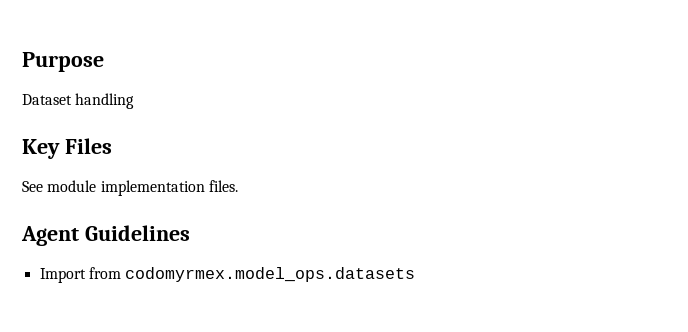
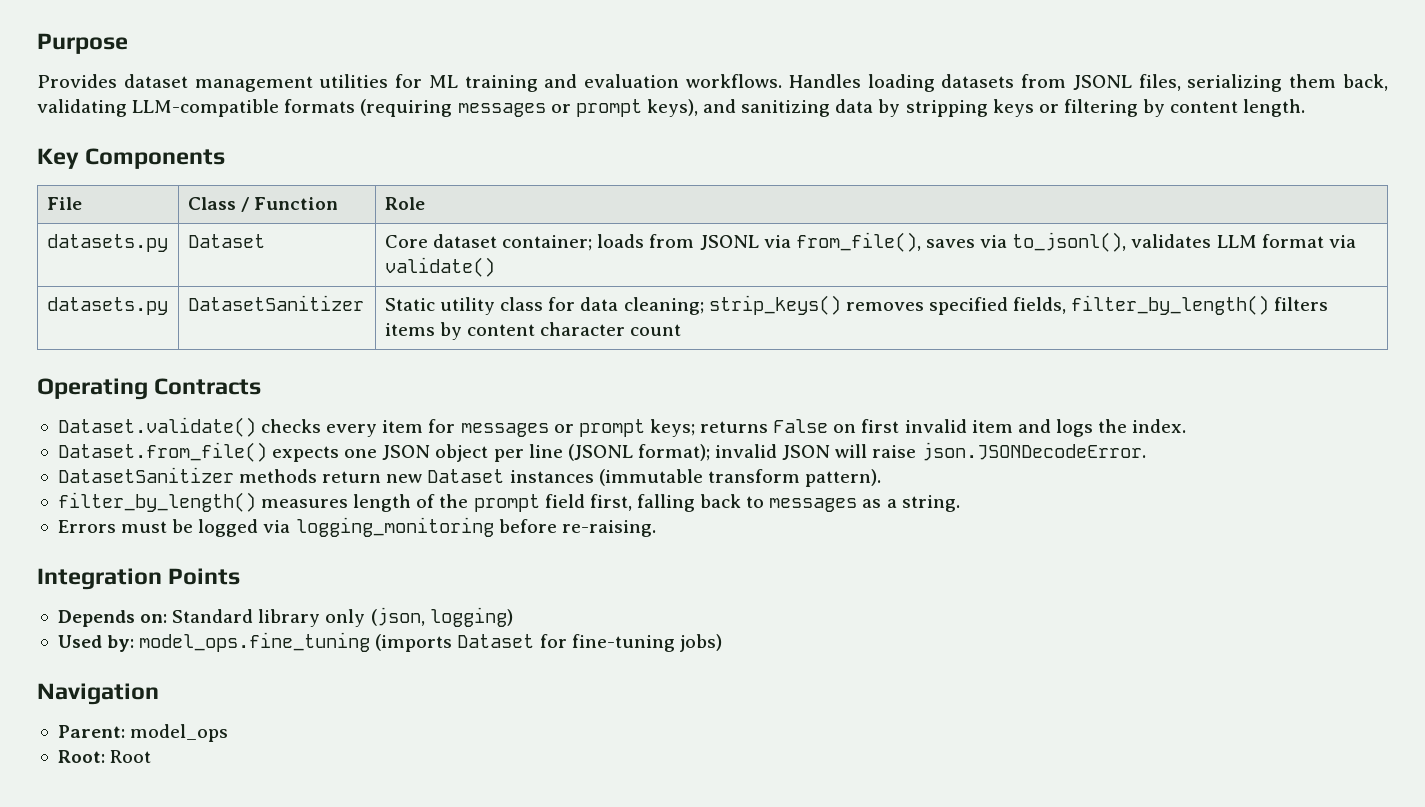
- Dataset handling
- Key Files
- See module implementation files.
- Agent Guidelines
- Import from codomyrmex.model_ops.datasets
+ Provides dataset management utilities for ML training and evaluation workflows. Handles loading datasets from JSONL files, serializing them back, validating LLM-compatible formats (requiring messages or prompt keys), and sanitizing data by stripping keys or filtering by content length.
+ Key Components
+ File | Class / Function | Role
+ datasets.py | Dataset | Core dataset container; loads from JSONL via from_file(), saves via to_jsonl(), validates LLM format via validate()
+ datasets.py | DatasetSanitizer | Static utility class for data cleaning; strip_keys() removes specified fields, filter_by_length() filters items by content character count
+ Operating Contracts
+ Dataset.validate() checks every item for messages or prompt keys; returns False on first invalid item and logs the index.
+ Dataset.from_file() expects one JSON object per line (JSONL format); invalid JSON will raise json.JSONDecodeError.
+ DatasetSanitizer methods return new Dataset instances (immutable transform pattern).
+ filter_by_length() measures length of the prompt field first, falling back to messages as a string.
+ Errors must be logged via logging_monitoring before re-raising.
+ Integration Points
+ Depends on: Standard library only (json, logging)
+ Used by: model_ops.fine_tuning (imports Dataset for fine-tuning jobs)
+ Navigation
+ Parent: model_ops
+ Root: Root

